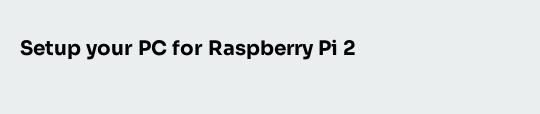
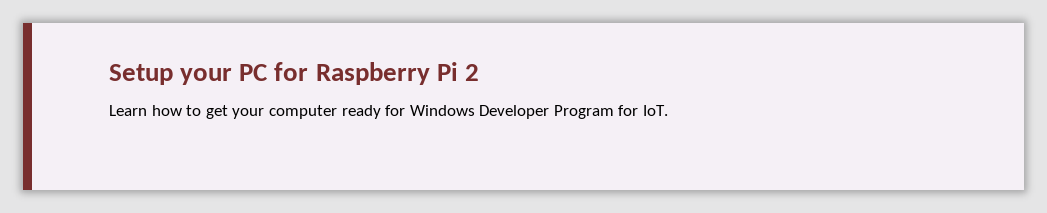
+ Learn how to get your computer ready for Windows Developer Program for IoT.

